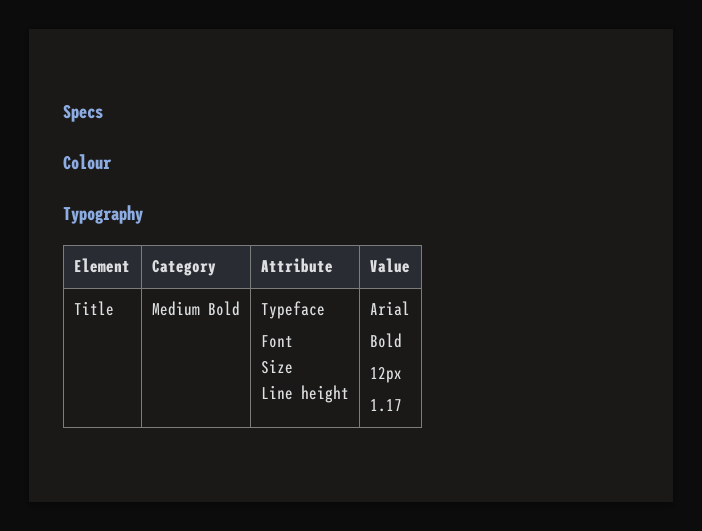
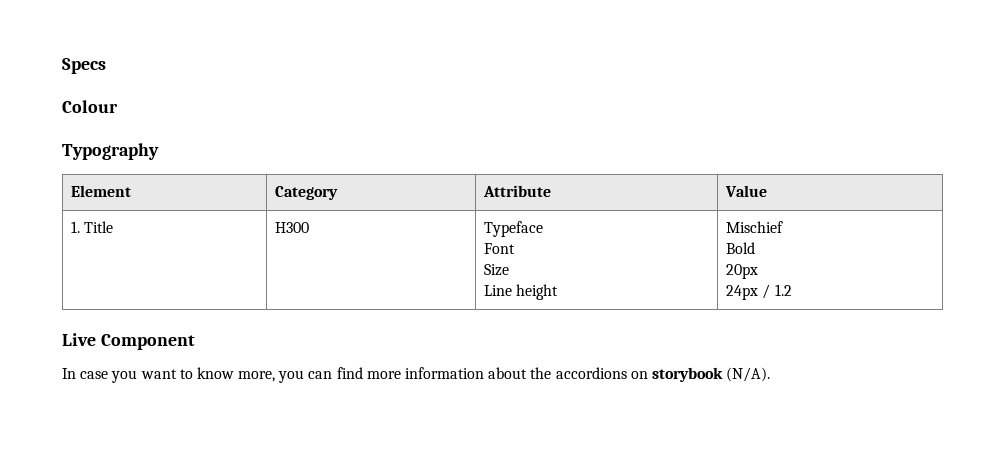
- Title | Medium Bold | Typeface
+ 1. Title | H300 | Typeface
  Font
  Size
- Line height | Arial
+ Line height | Mischief
  Bold
- 12px
- 1.17
+ 20px
+ 24px / 1.2
+ Live Component
+ In case you want to know more, you can find more information about the accordions on storybook (N/A).

